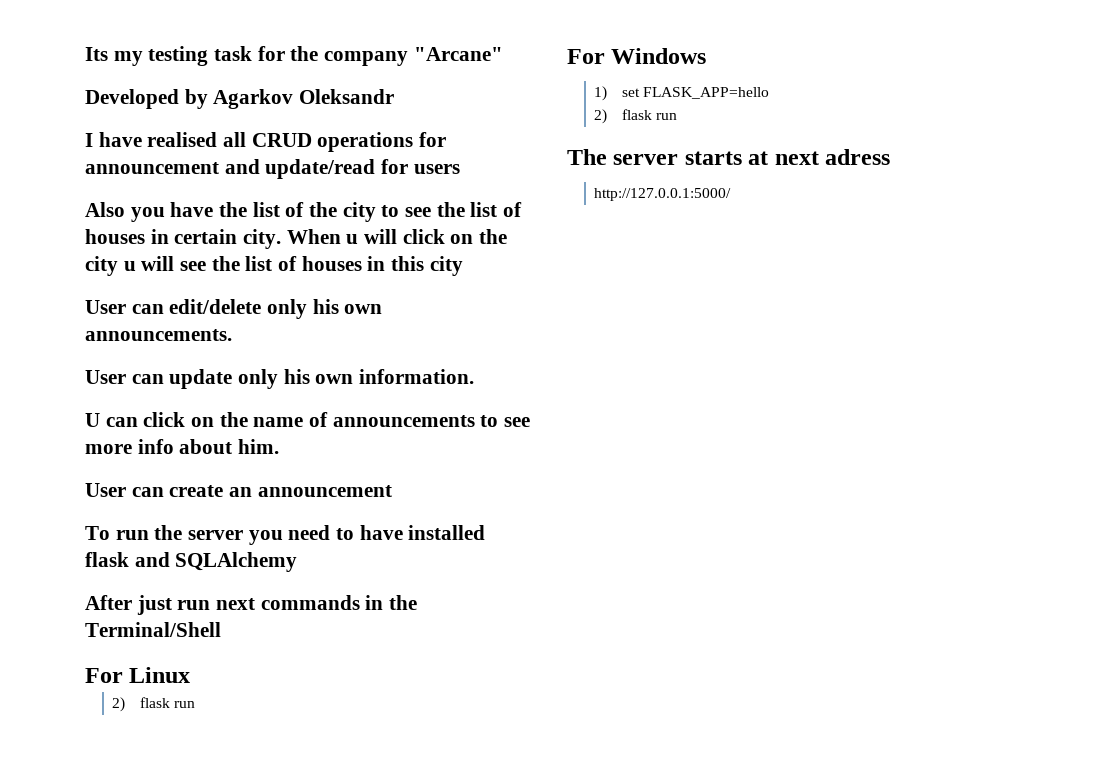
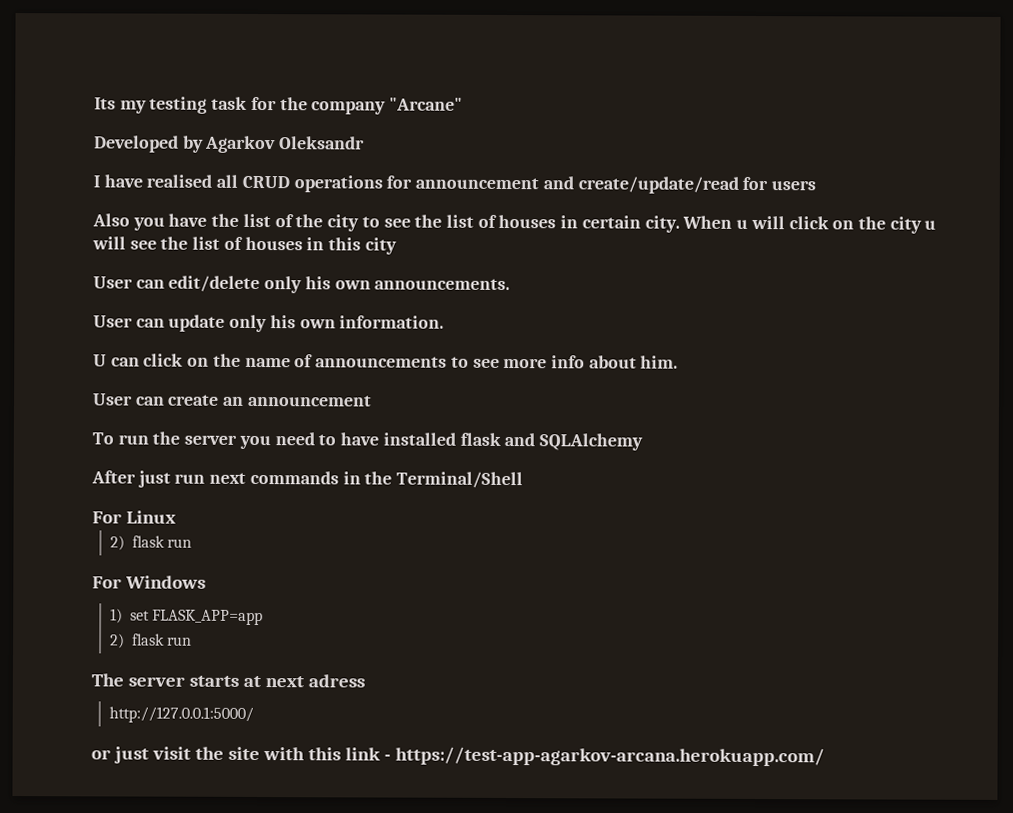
- I have realised all CRUD operations for announcement and update/read for users
+ I have realised all CRUD operations for announcement and create/update/read for users
- 1) set FLASK_APP=hello
+ 1) set FLASK_APP=app
+ or just visit the site with this link - https://test-app-agarkov-arcana.herokuapp.com/

